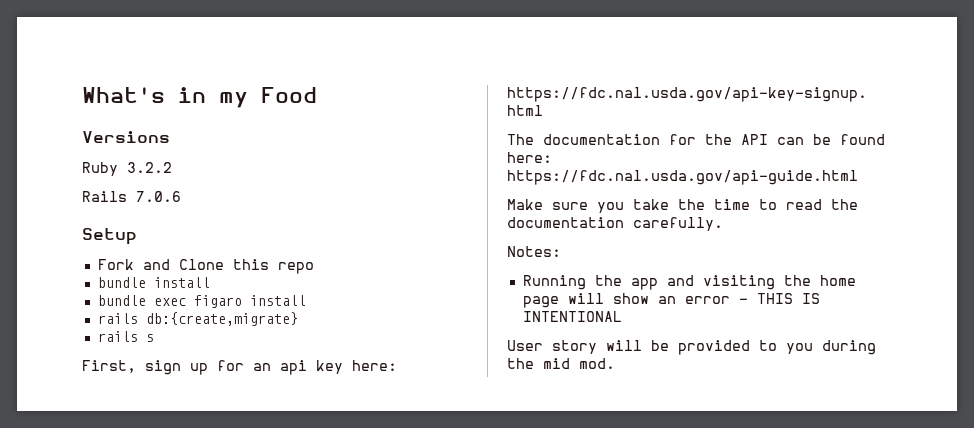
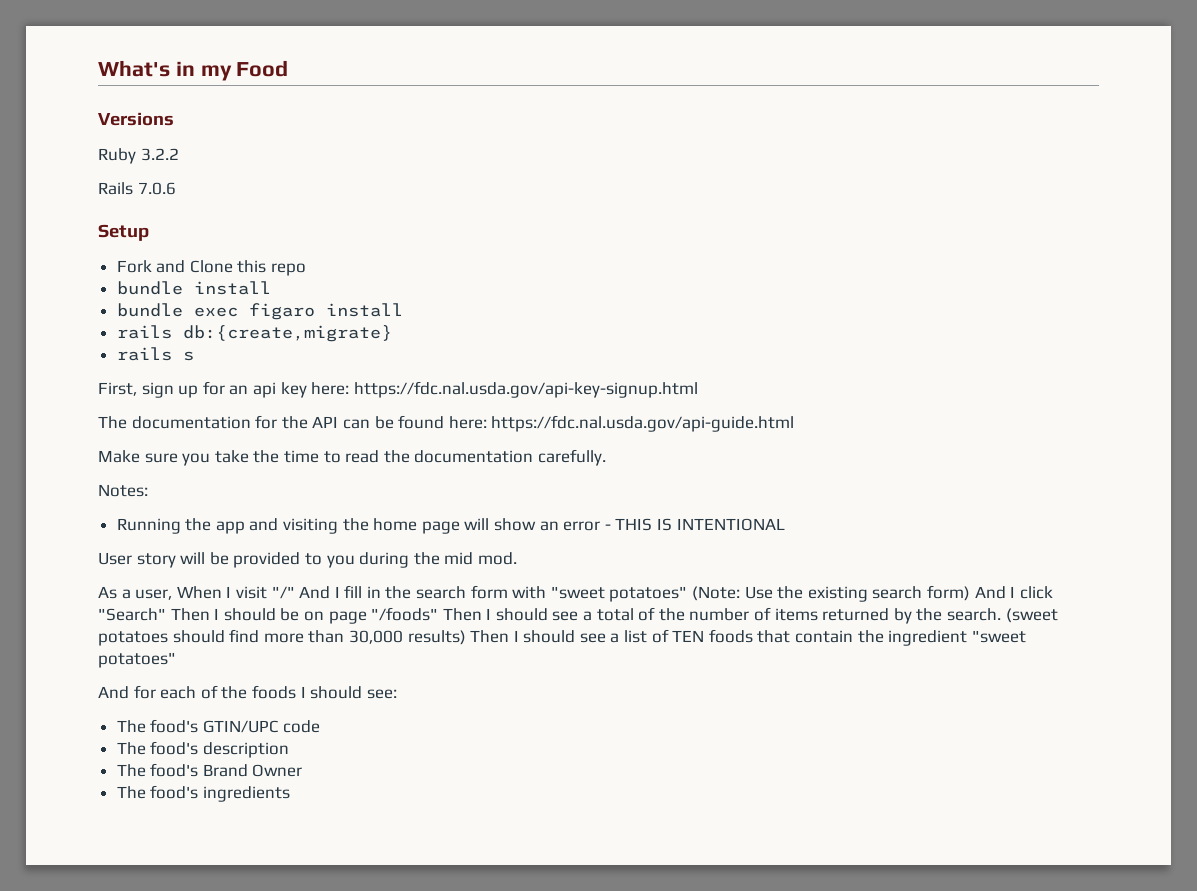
+ As a user, When I visit "/" And I fill in the search form with "sweet potatoes" (Note: Use the existing search form) And I click "Search" Then I should be on page "/foods" Then I should see a total of the number of items returned by the search. (sweet potatoes should find more than 30,000 results) Then I should see a list of TEN foods that contain the ingredient "sweet potatoes"
+ And for each of the foods I should see:
+ The food's GTIN/UPC code
+ The food's description
+ The food's Brand Owner
+ The food's ingredients

